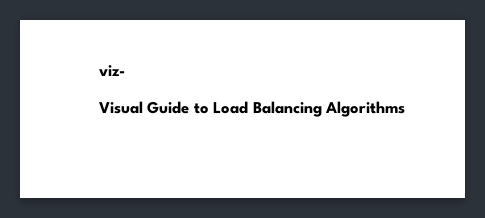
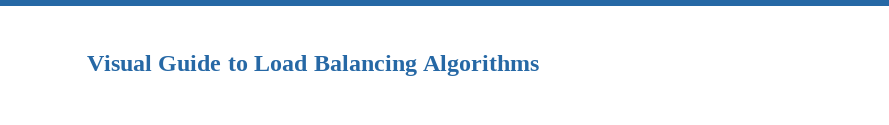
- viz-

